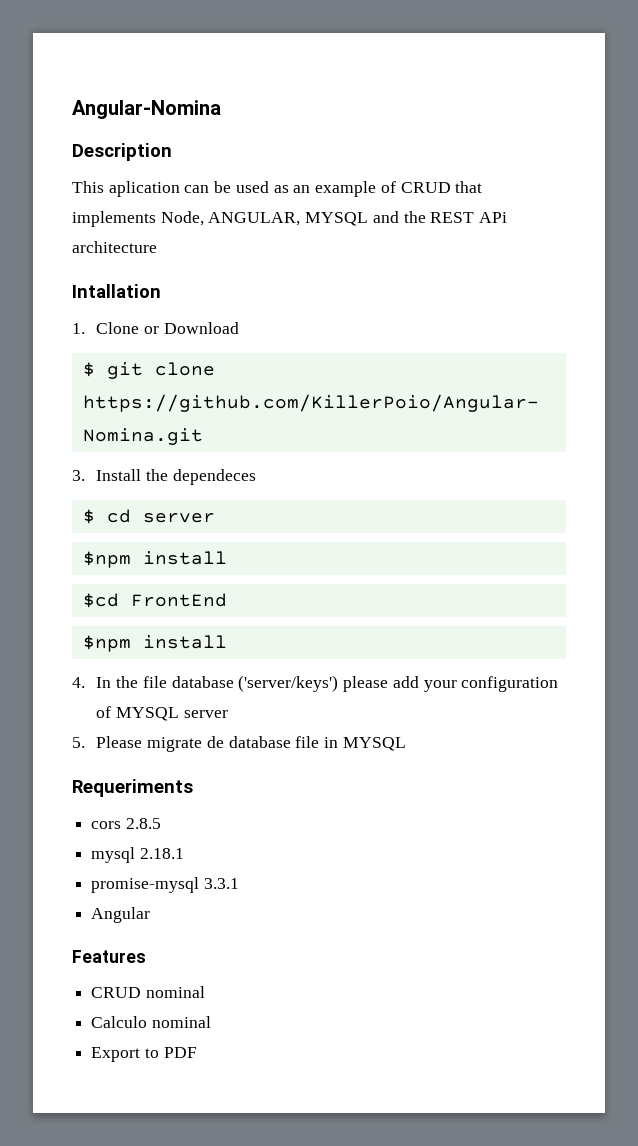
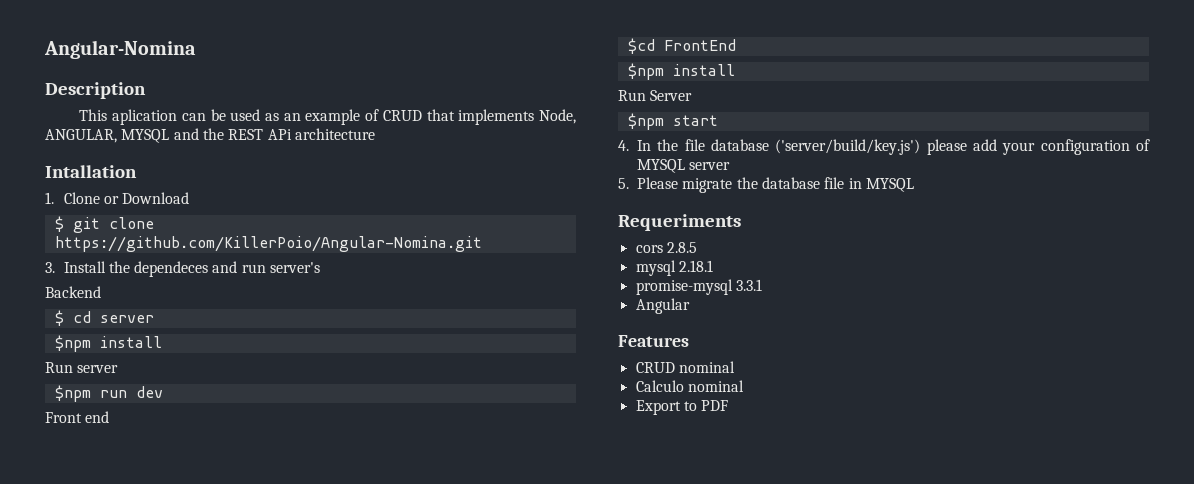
- 3. Install the dependeces
+ 3. Install the dependeces and run server's
+ Backend
+ Run server
+ $npm run dev
+ Front end
+ Run Server
+ $npm start
- 4. In the file database ('server/keys') please add your configuration of MYSQL server
+ 4. In the file database ('server/build/key.js') please add your configuration of MYSQL server
- 5. Please migrate de database file in MYSQL
+ 5. Please migrate the database file in MYSQL

